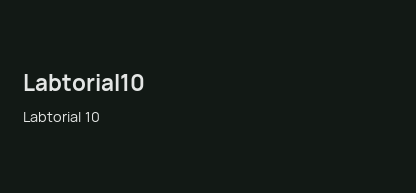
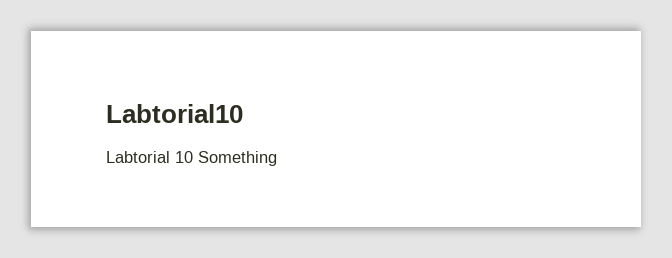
- Labtorial 10
+ Labtorial 10 Something

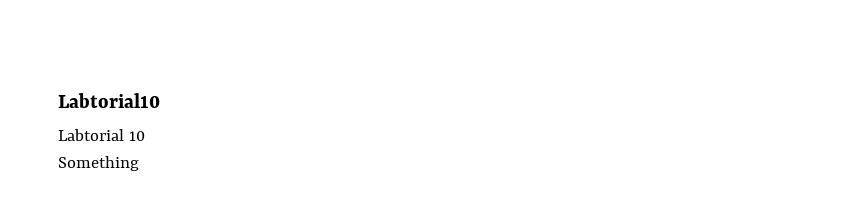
- Labtorial 10 Something
+ Labtorial 10
+ Something

